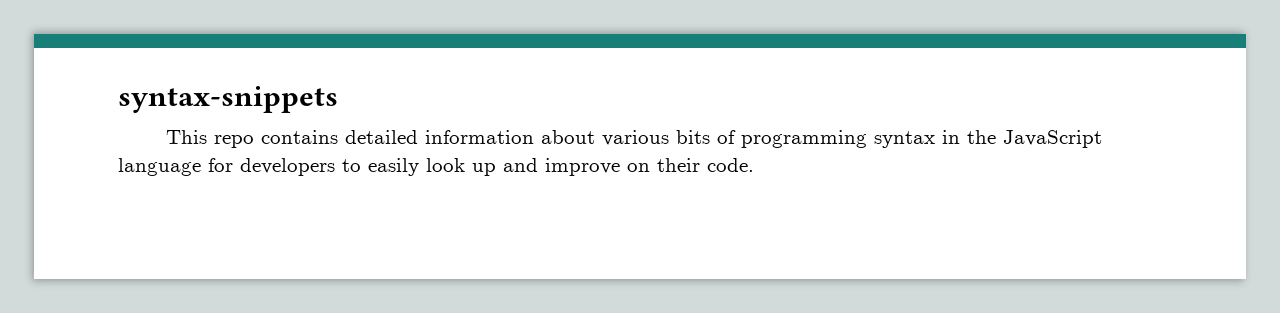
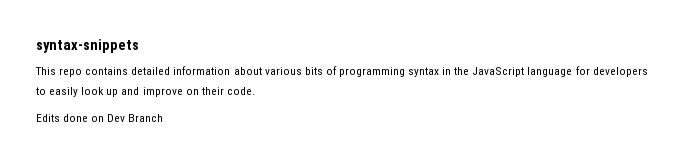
+ Edits done on Dev Branch

